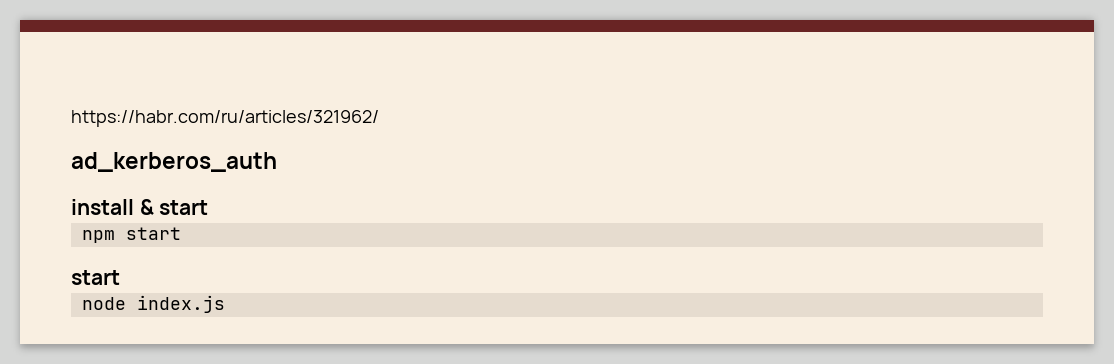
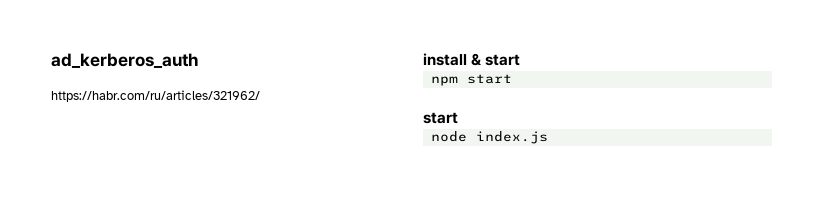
+ ad_kerberos_auth
- ad_kerberos_auth

